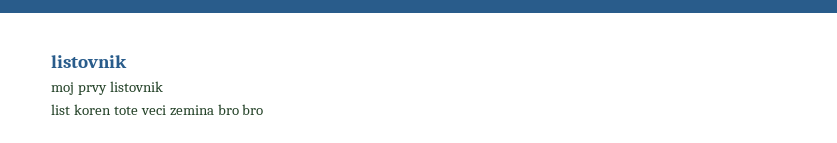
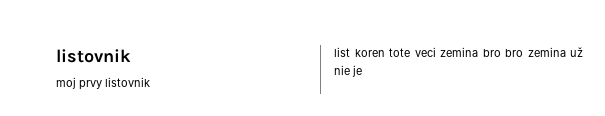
- list koren tote veci zemina bro bro
+ list koren tote veci zemina bro bro zemina už nie je

